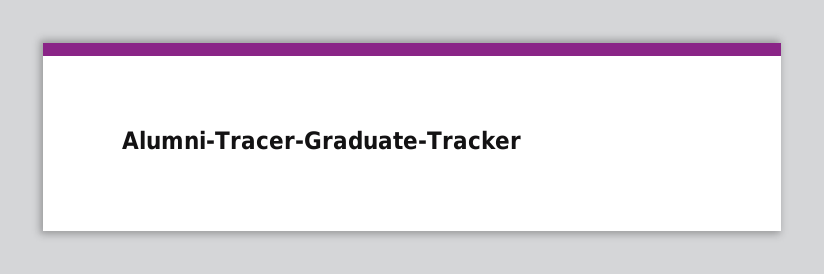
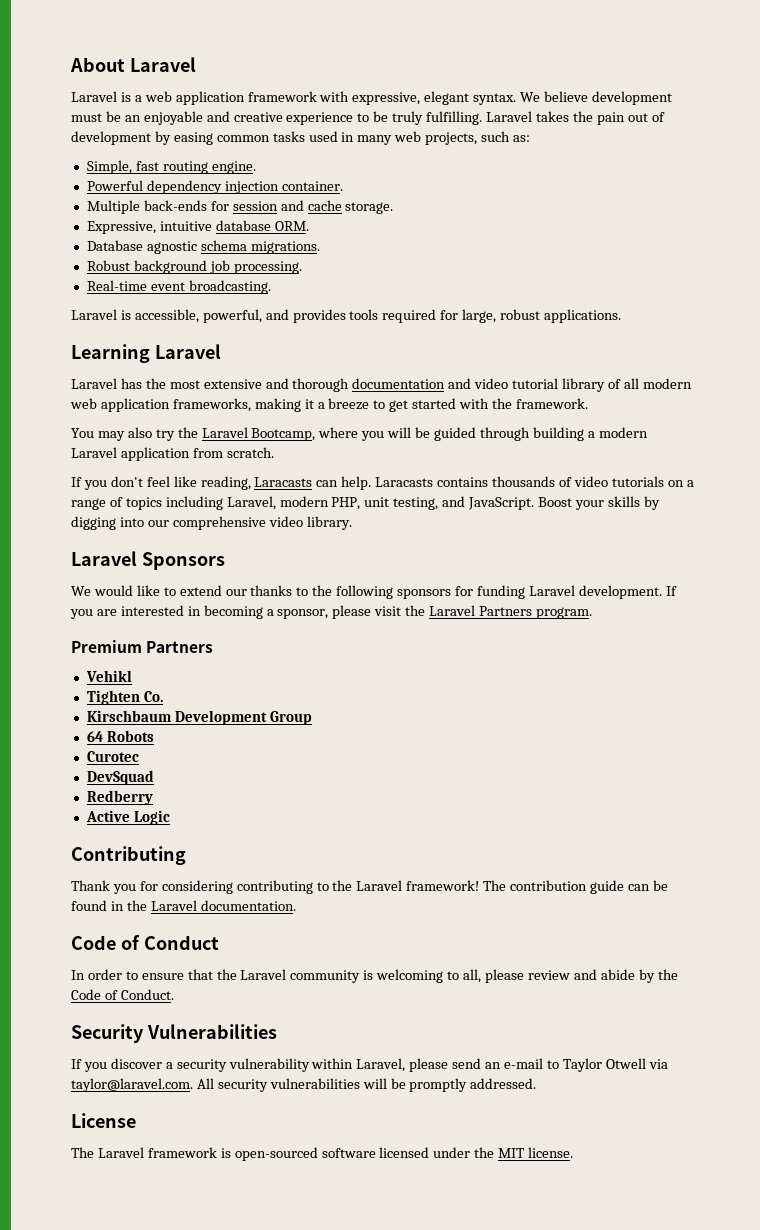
- Alumni-Tracer-Graduate-Tracker
+ About Laravel
+ Laravel is a web application framework with expressive, elegant syntax. We believe development must be an enjoyable and creative experience to be truly fulfilling. Laravel takes the pain out of development by easing common tasks used in many web projects, such as:
+ Simple, fast routing engine.
+ Powerful dependency injection container.
+ Multiple back-ends for session and cache storage.
+ Expressive, intuitive database ORM.
+ Database agnostic schema migrations.
+ Robust background job processing.
+ Real-time event broadcasting.
+ Laravel is accessible, powerful, and provides tools required for large, robust applications.
+ Learning Laravel
+ Laravel has the most extensive and thorough documentation and video tutorial library of all modern web application frameworks, making it a breeze to get started with the framework.
+ You may also try the Laravel Bootcamp, where you will be guided through building a modern Laravel application from scratch.
+ If you don't feel like reading, Laracasts can help. Laracasts contains thousands of video tutorials on a range of topics including Laravel, modern PHP, unit testing, and JavaScript. Boost your skills by digging into our comprehensive video library.
+ Laravel Sponsors
+ We would like to extend our thanks to the following sponsors for funding Laravel development. If you are interested in becoming a sponsor, please visit the Laravel Partners program.
+ Premium Partners
+ Vehikl
+ Tighten Co.
+ Kirschbaum Development Group
+ 64 Robots
+ Curotec
+ DevSquad
+ Redberry
+ Active Logic
+ Contributing
+ Thank you for considering contributing to the Laravel framework! The contribution guide can be found in the Laravel documentation.
+ Code of Conduct
+ In order to ensure that the Laravel community is welcoming to all, please review and abide by the Code of Conduct.
+ Security Vulnerabilities
+ If you discover a security vulnerability within Laravel, please send an e-mail to Taylor Otwell via taylor@laravel.com. All security vulnerabilities will be promptly addressed.
+ License
+ The Laravel framework is open-sourced software licensed under the MIT license.

